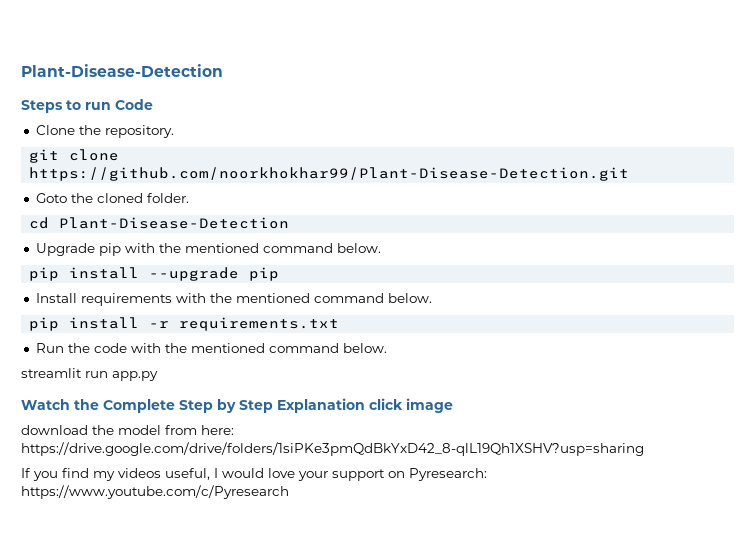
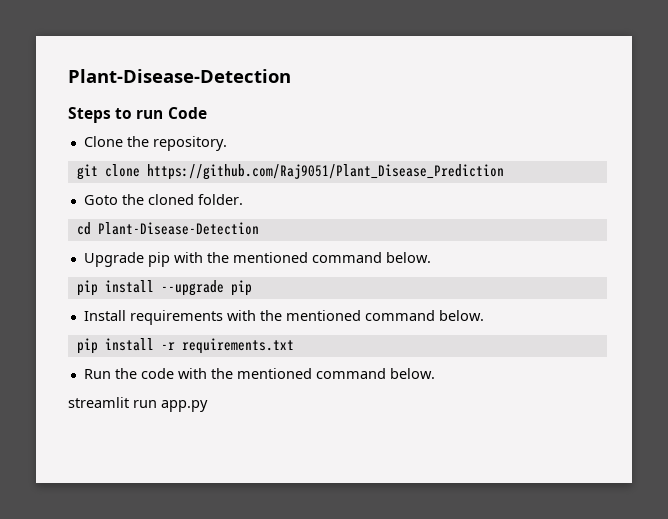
- git clone https://github.com/noorkhokhar99/Plant-Disease-Detection.git
+ git clone https://github.com/Raj9051/Plant_Disease_Prediction
- Watch the Complete Step by Step Explanation click image
- download the model from here: https://drive.google.com/drive/folders/1siPKe3pmQdBkYxD42_8-qlL19Qh1XSHV?usp=sharing
- If you find my videos useful, I would love your support on Pyresearch: https://www.youtube.com/c/Pyresearch

